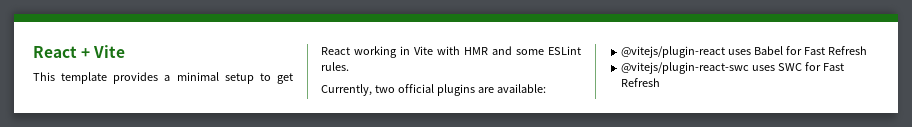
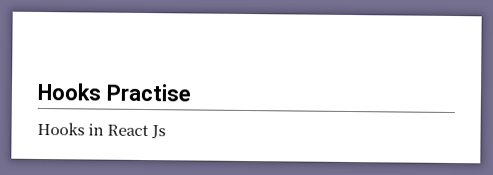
- React + Vite
- This template provides a minimal setup to get React working in Vite with HMR and some ESLint rules.
- Currently, two official plugins are available:
- @vitejs/plugin-react uses Babel for Fast Refresh
- @vitejs/plugin-react-swc uses SWC for Fast Refresh
+ Hooks Practise
+ Hooks in React Js

